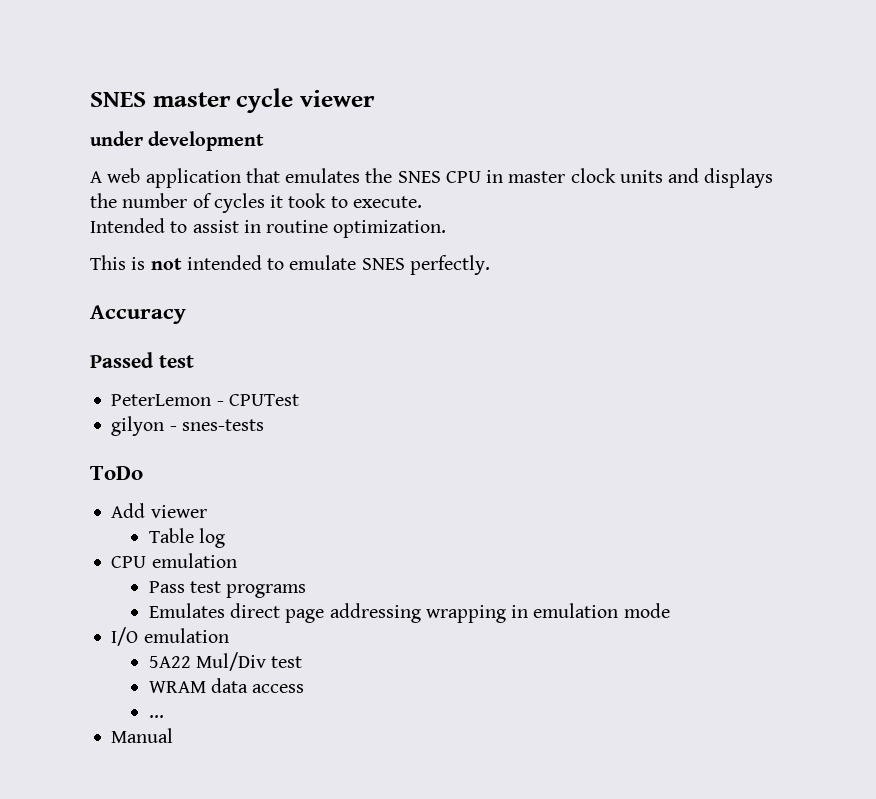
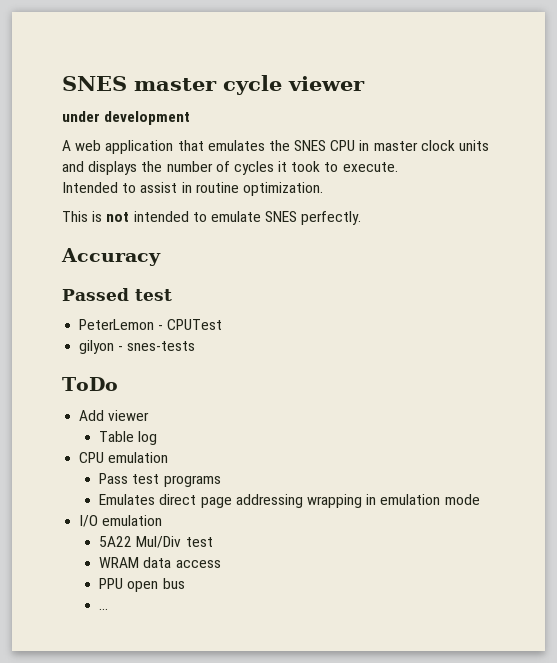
+ PPU open bus
- Manual

